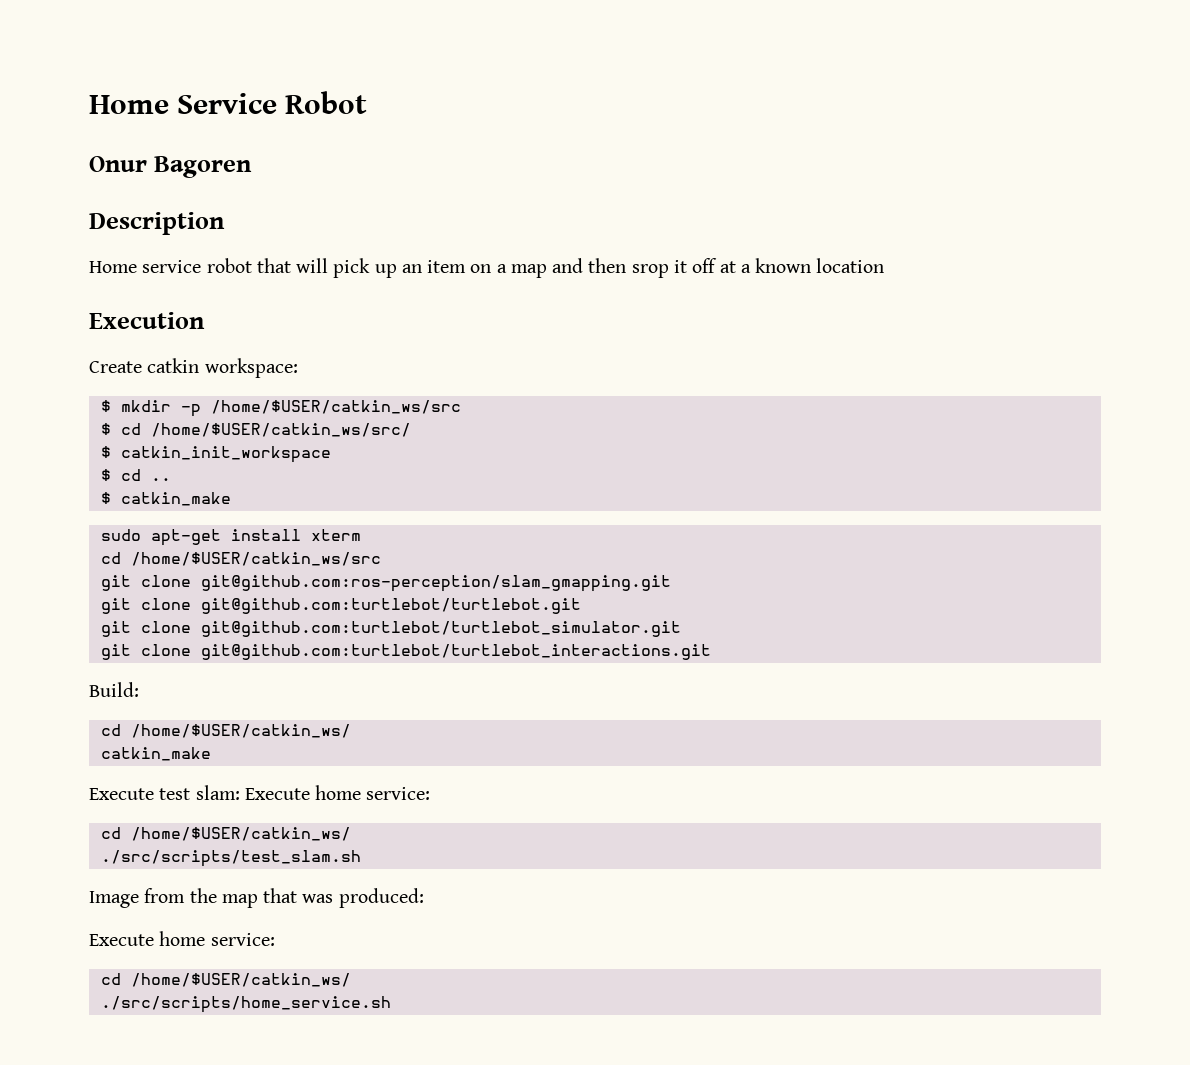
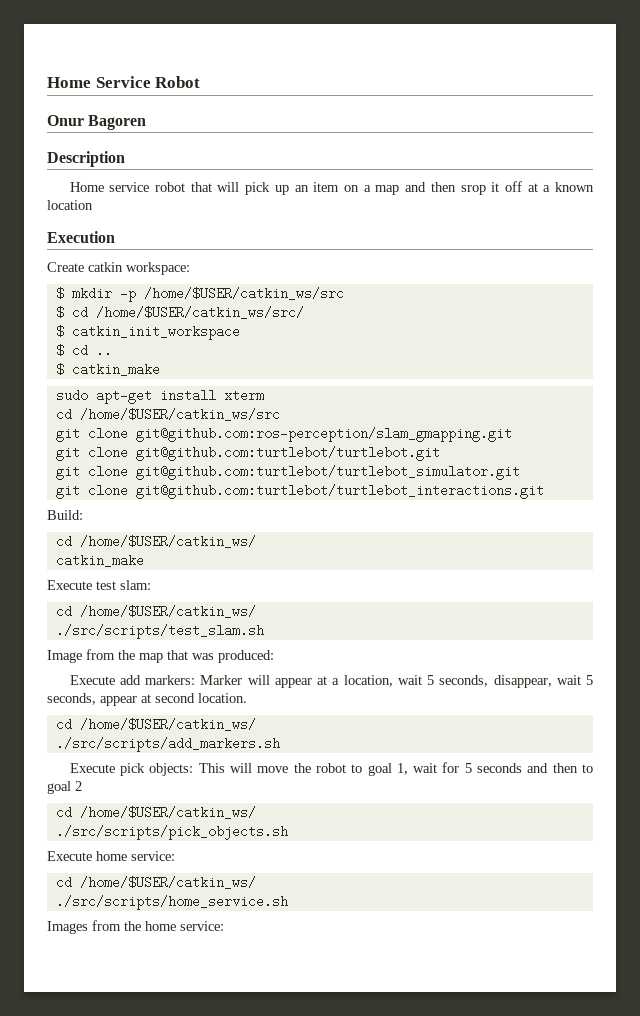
- Execute test slam: Execute home service:
+ Execute test slam:
+ Execute add markers: Marker will appear at a location, wait 5 seconds, disappear, wait 5 seconds, appear at second location.
+ cd /home/$USER/catkin_ws/
+ ./src/scripts/add_markers.sh
+ Execute pick objects: This will move the robot to goal 1, wait for 5 seconds and then to goal 2
+ cd /home/$USER/catkin_ws/
+ ./src/scripts/pick_objects.sh
+ Images from the home service:

